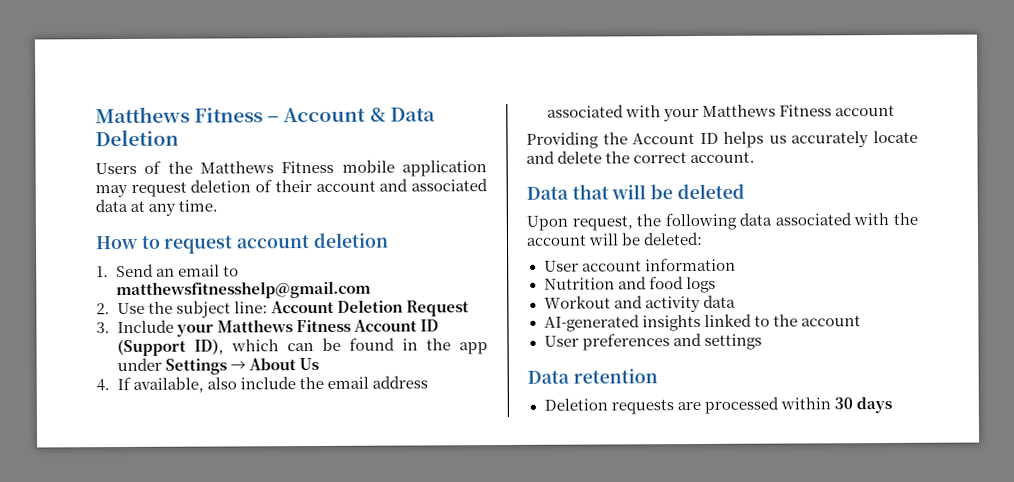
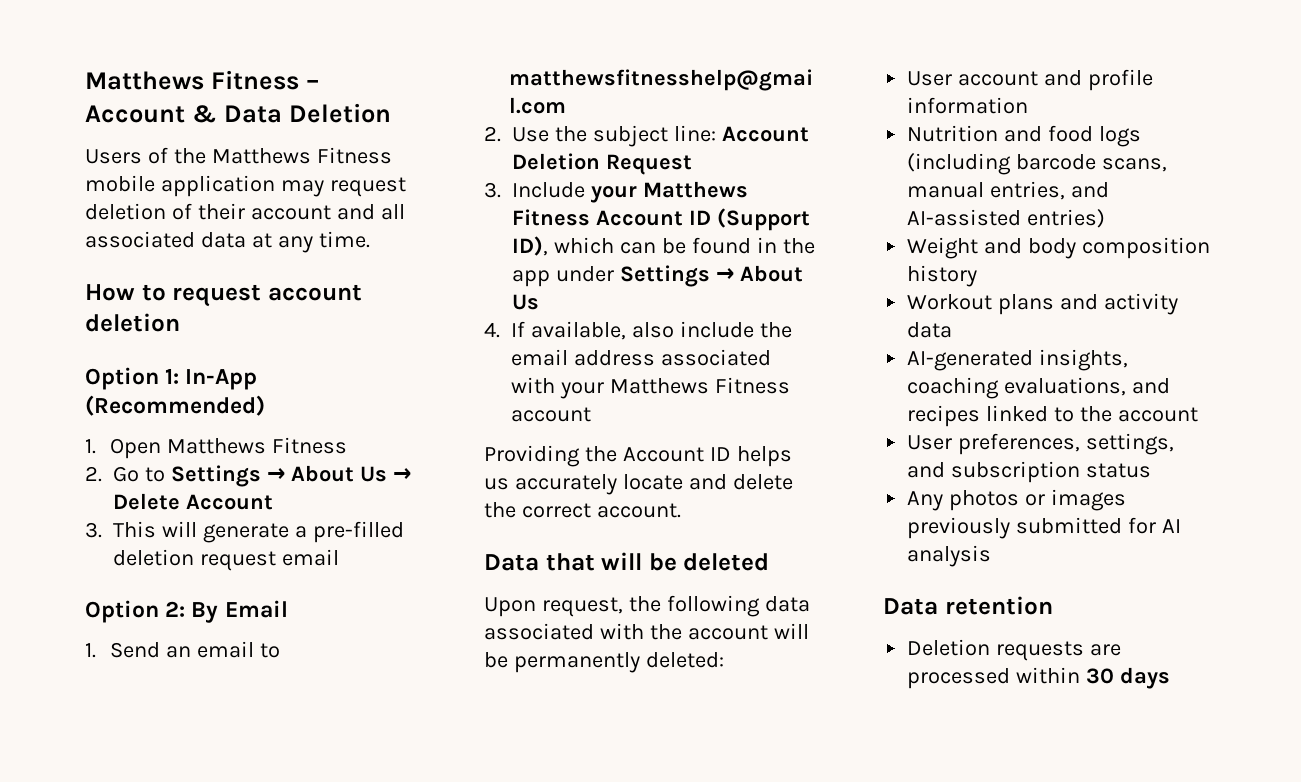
- Users of the Matthews Fitness mobile application may request deletion of their account and associated data at any time.
+ Users of the Matthews Fitness mobile application may request deletion of their account and all associated data at any time.
+ Option 1: In-App (Recommended)
+ 1. Open Matthews Fitness
+ 2. Go to Settings → About Us → Delete Account
+ 3. This will generate a pre-filled deletion request email
+ Option 2: By Email
- Upon request, the following data associated with the account will be deleted:
+ Upon request, the following data associated with the account will be permanently deleted:
- User account information
+ User account and profile information
- Nutrition and food logs
+ Nutrition and food logs (including barcode scans, manual entries, and AI-assisted entries)
+ Weight and body composition history
- Workout and activity data
+ Workout plans and activity data
- AI-generated insights linked to the account
+ AI-generated insights, coaching evaluations, and recipes linked to the account
- User preferences and settings
+ User preferences, settings, and subscription status
+ Any photos or images previously submitted for AI analysis

